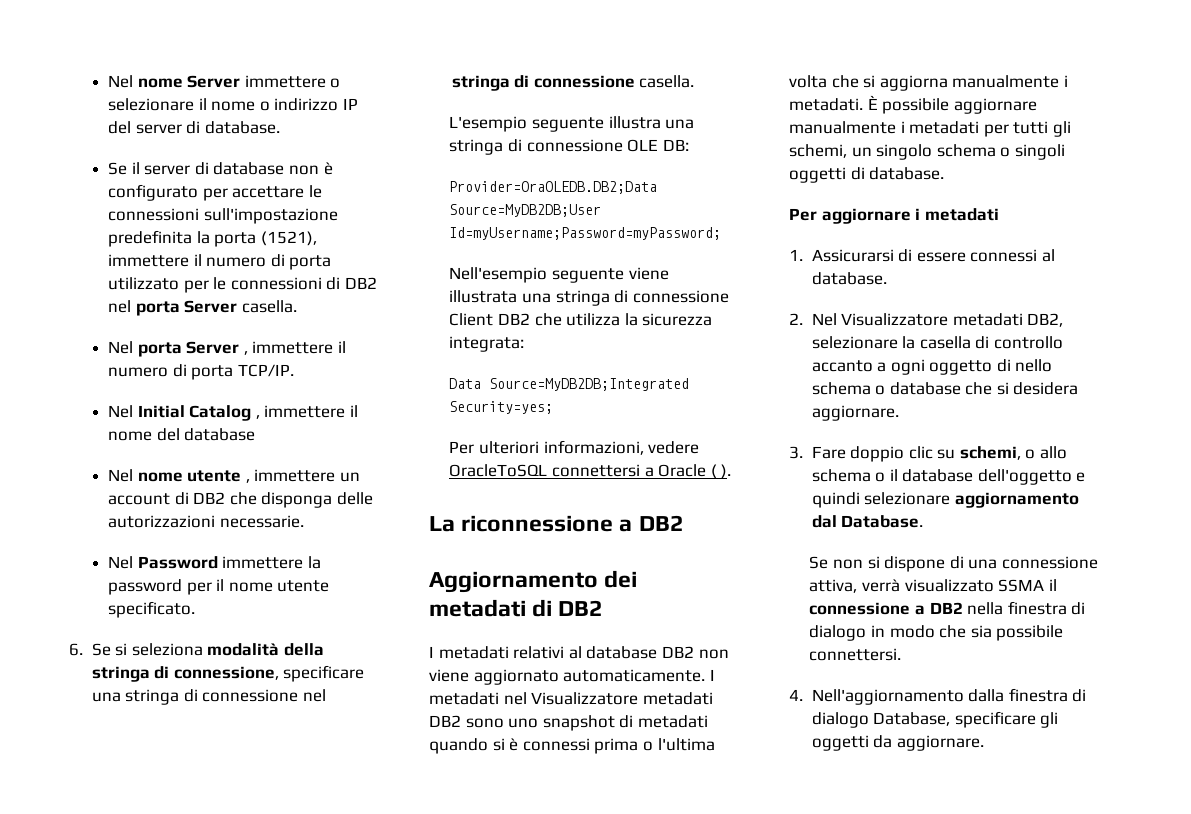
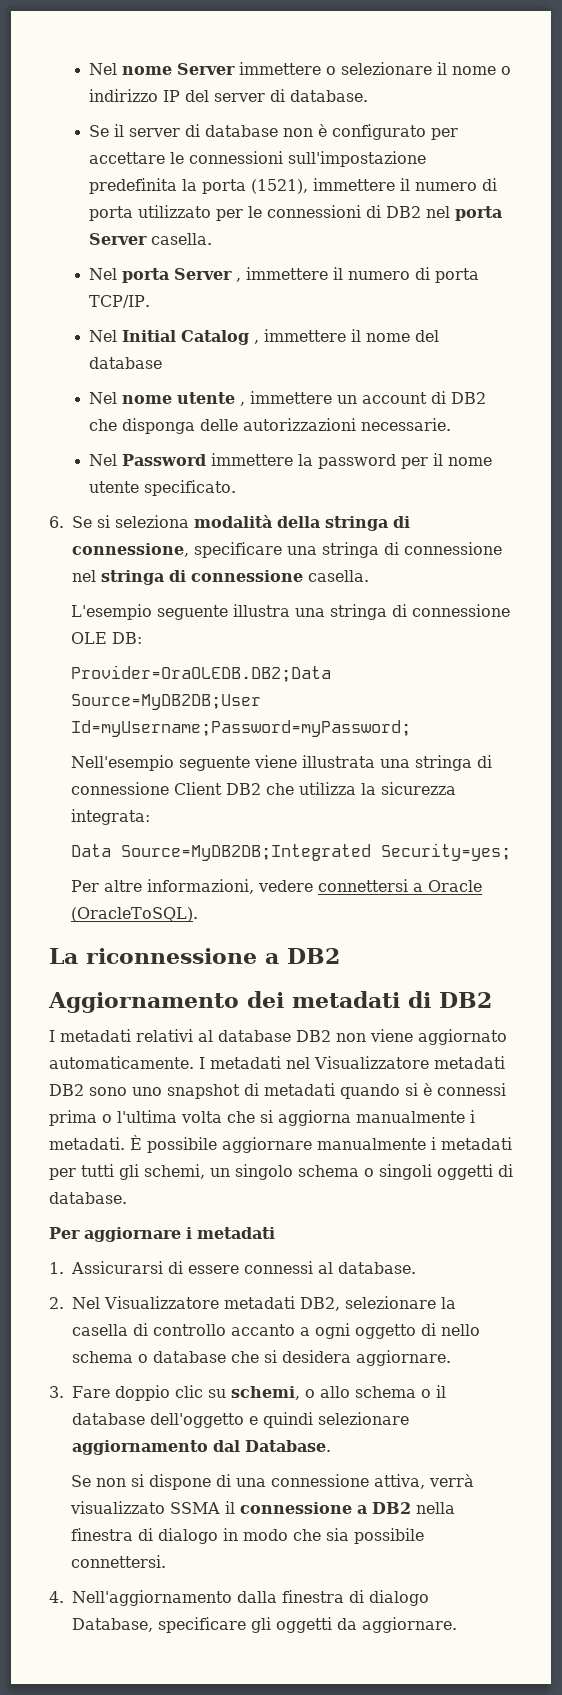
- Per ulteriori informazioni, vedere OracleToSQL connettersi a Oracle ( ).
+ Per altre informazioni, vedere connettersi a Oracle (OracleToSQL).

